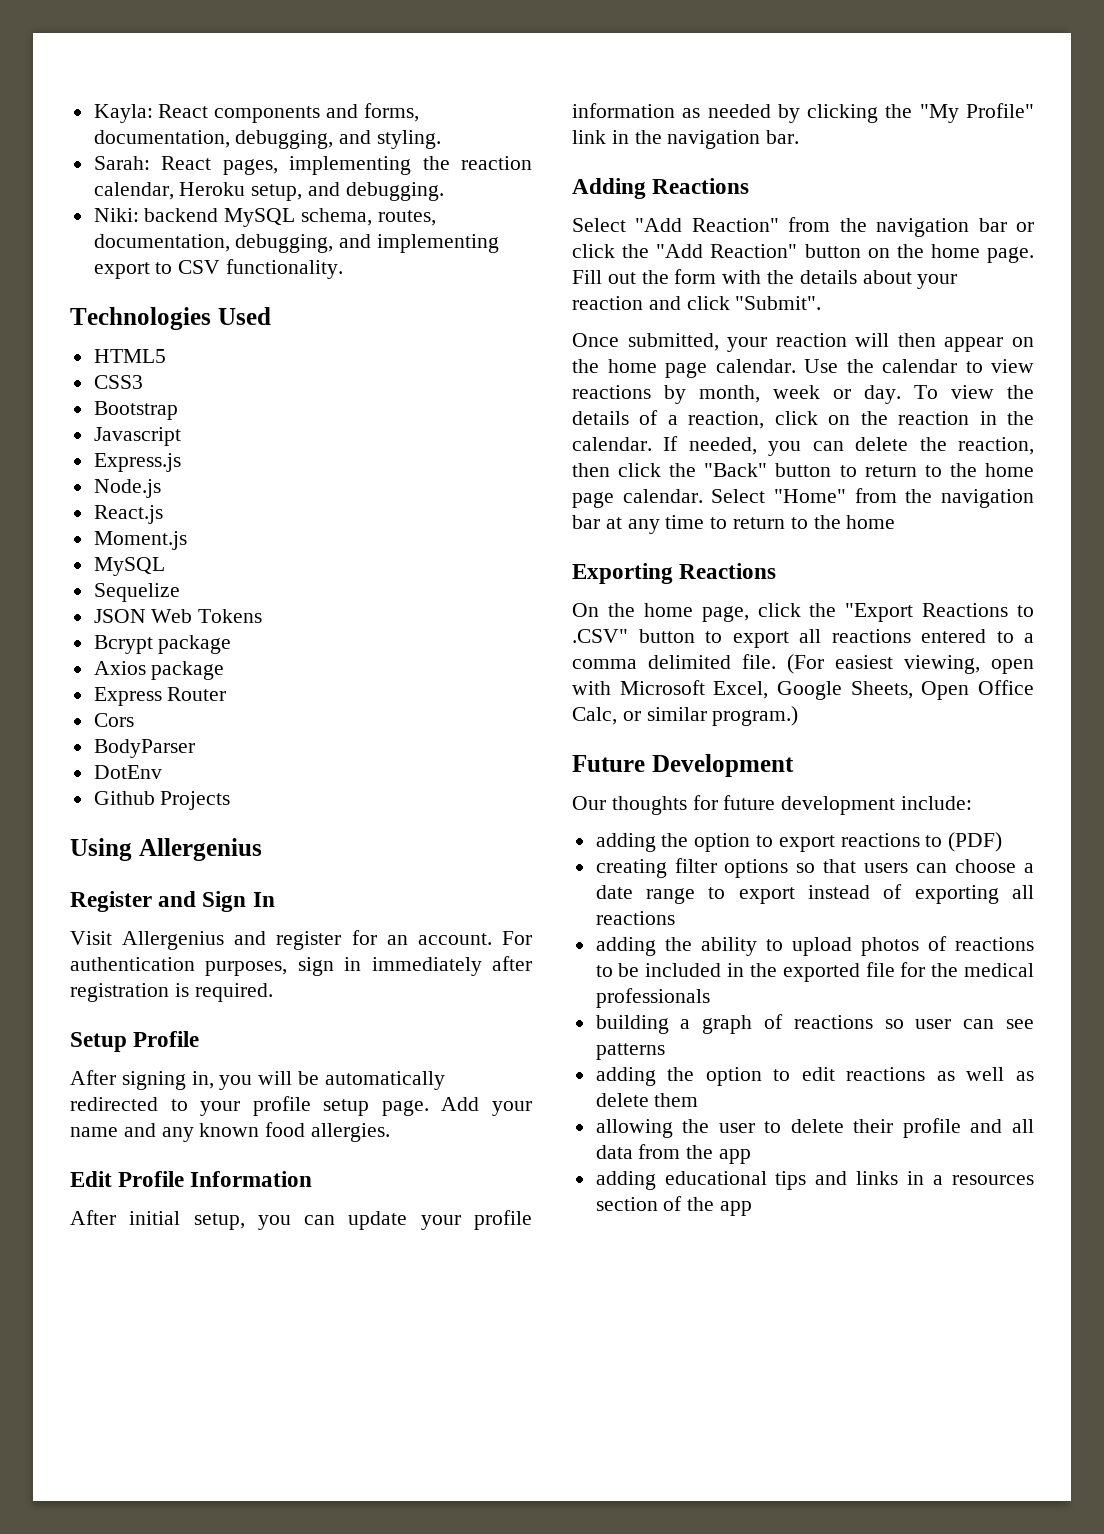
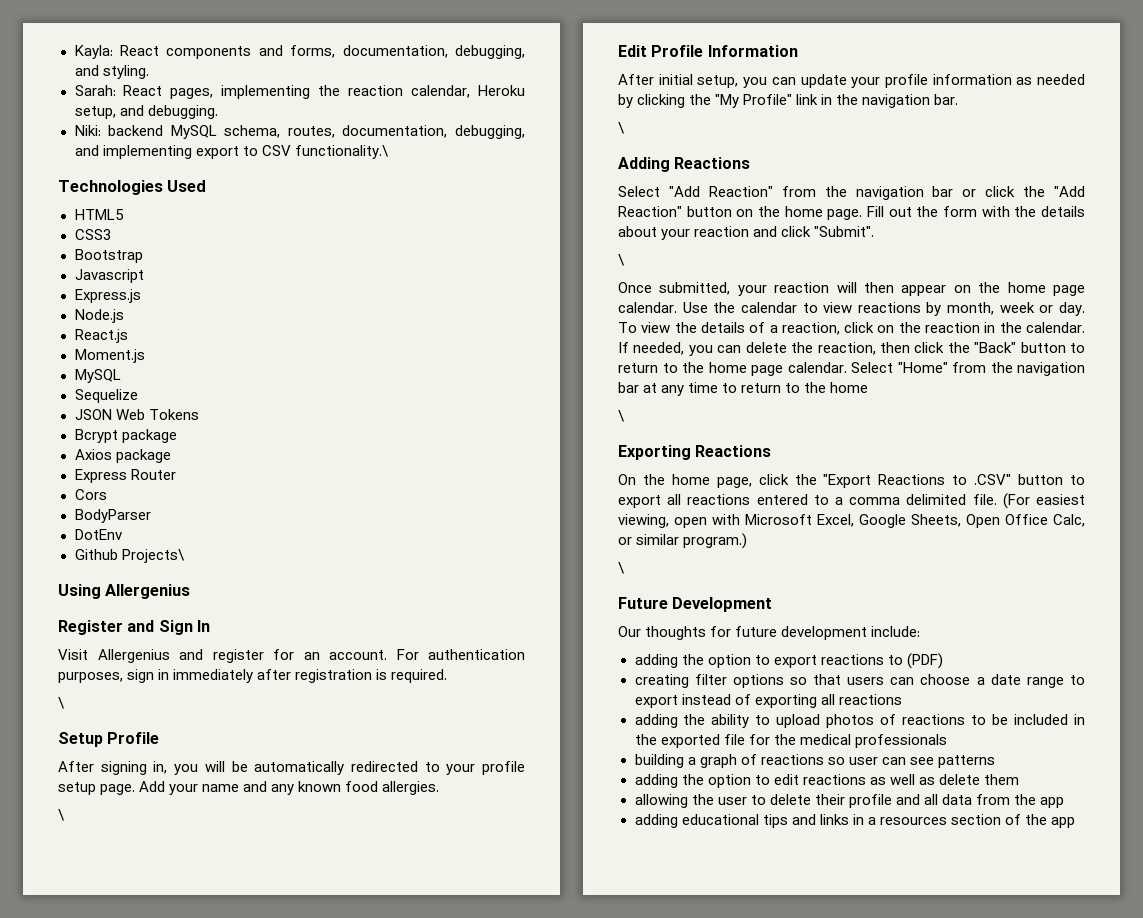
- Niki: backend MySQL schema, routes, documentation, debugging, and implementing export to CSV functionality.
+ Niki: backend MySQL schema, routes, documentation, debugging, and implementing export to CSV functionality.\
- Github Projects
+ Github Projects\
  For authentication purposes, sign in immediately after registration is required.
+ \
  Add your name and any known food allergies.
+ \
  After initial setup, you can update your profile information as needed by clicking the "My Profile" link in the navigation bar.
+ \
  Fill out the form with the details about your reaction and click "Submit".
+ \
  Select "Home" from the navigation bar at any time to return to the home
+ \
  (For easiest viewing, open with Microsoft Excel, Google Sheets, Open Office Calc, or similar program.)
+ \

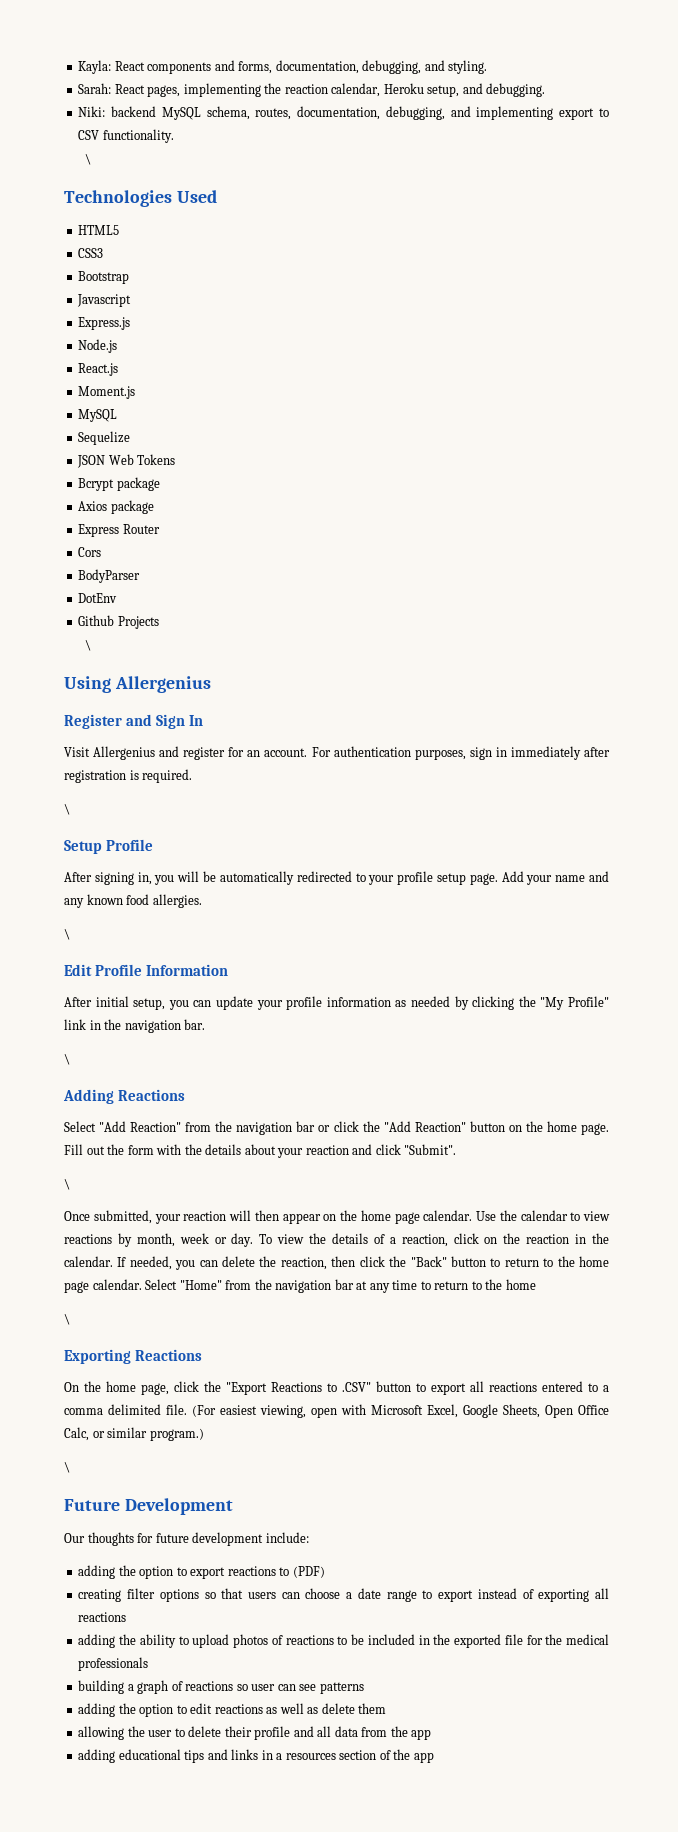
- Niki: backend MySQL schema, routes, documentation, debugging, and implementing export to CSV functionality.\
+ Niki: backend MySQL schema, routes, documentation, debugging, and implementing export to CSV functionality.
+ \
- Github Projects\
+ Github Projects
+ \

